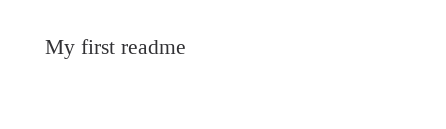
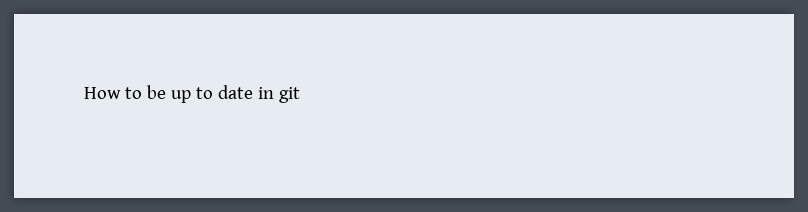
- My first readme
+ How to be up to date in git

